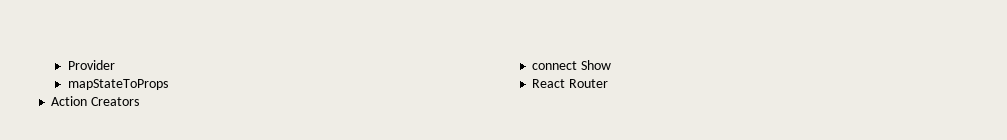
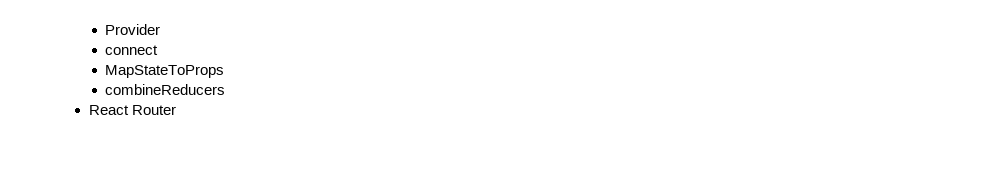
- mapStateToProps
- Action Creators
- connect Show
+ connect
+ MapStateToProps
+ combineReducers

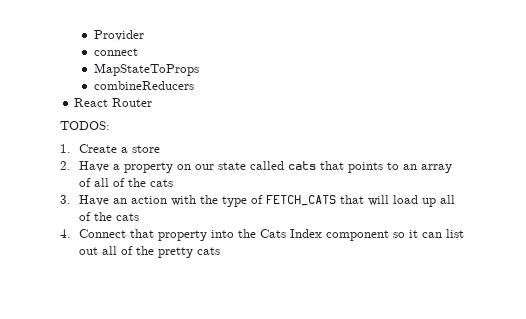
+ TODOS:
+ 1. Create a store
+ 2. Have a property on our state called cats that points to an array of all of the cats
+ 3. Have an action with the type of FETCH_CATS that will load up all of the cats
+ 4. Connect that property into the Cats Index component so it can list out all of the pretty cats

